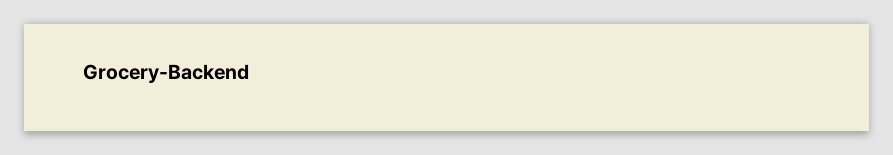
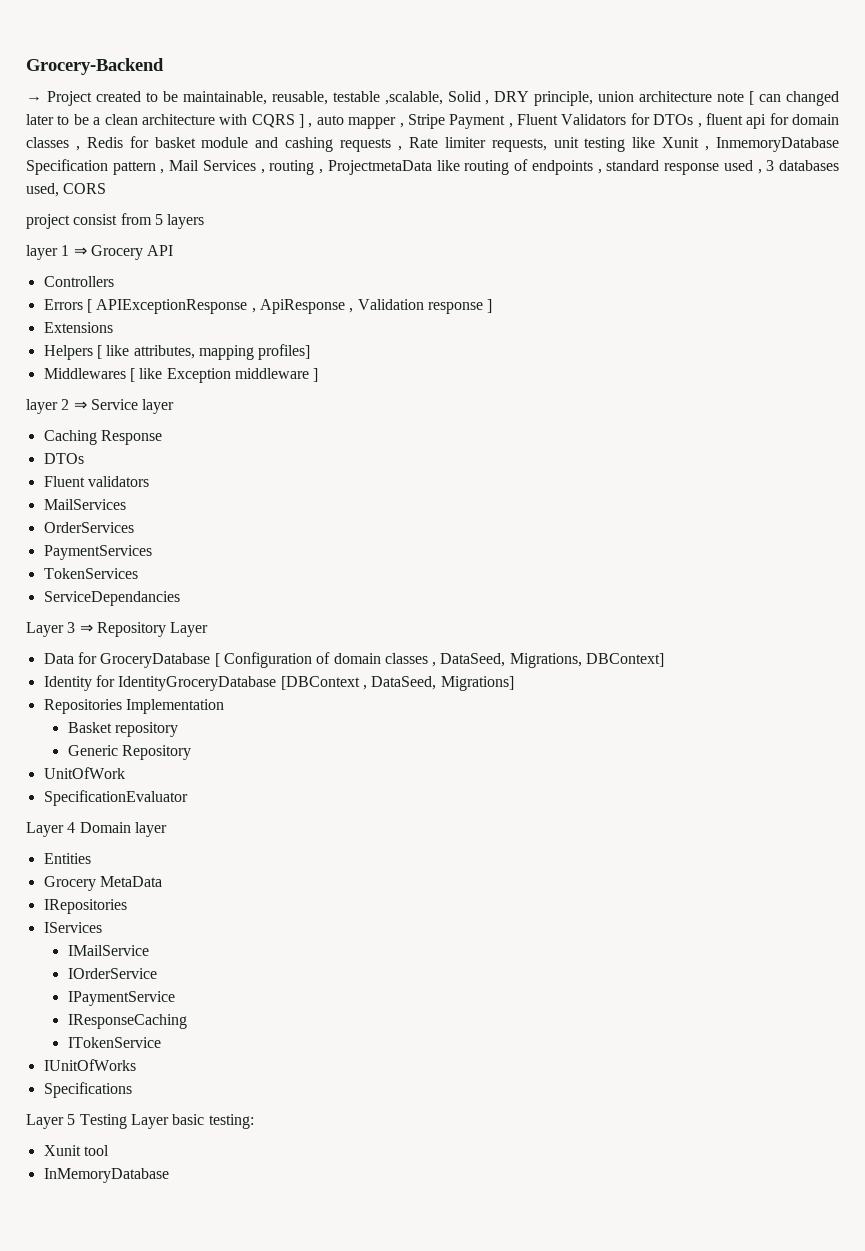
+ → Project created to be maintainable, reusable, testable ,scalable, Solid , DRY principle, union architecture note [ can changed later to be a clean architecture with CQRS ] , auto mapper , Stripe Payment , Fluent Validators for DTOs , fluent api for domain classes , Redis for basket module and cashing requests , Rate limiter requests, unit testing like Xunit , InmemoryDatabase Specification pattern , Mail Services , routing , ProjectmetaData like routing of endpoints , standard response used , 3 databases used, CORS
+ project consist from 5 layers
+ layer 1 ⇒ Grocery API
+ Controllers
+ Errors [ APIExceptionResponse , ApiResponse , Validation response ]
+ Extensions
+ Helpers [ like attributes, mapping profiles]
+ Middlewares [ like Exception middleware ]
+ layer 2 ⇒ Service layer
+ Caching Response
+ DTOs
+ Fluent validators
+ MailServices
+ OrderServices
+ PaymentServices
+ TokenServices
+ ServiceDependancies
+ Layer 3 ⇒ Repository Layer
+ Data for GroceryDatabase [ Configuration of domain classes , DataSeed, Migrations, DBContext]
+ Identity for IdentityGroceryDatabase [DBContext , DataSeed, Migrations]
+ Repositories Implementation
+ Basket repository
+ Generic Repository
+ UnitOfWork
+ SpecificationEvaluator
+ Layer 4 Domain layer
+ Entities
+ Grocery MetaData
+ IRepositories
+ IServices
+ IMailService
+ IOrderService
+ IPaymentService
+ IResponseCaching
+ ITokenService
+ IUnitOfWorks
+ Specifications
+ Layer 5 Testing Layer basic testing:
+ Xunit tool
+ InMemoryDatabase

